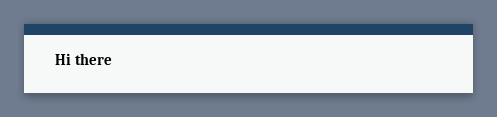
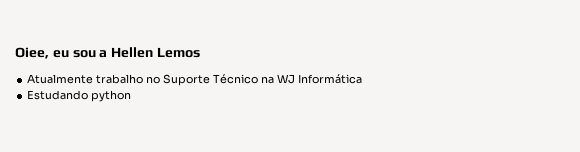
- Hi there
+ Oiee, eu sou a Hellen Lemos
+ Atualmente trabalho no Suporte Técnico na WJ Informática
+ Estudando python

